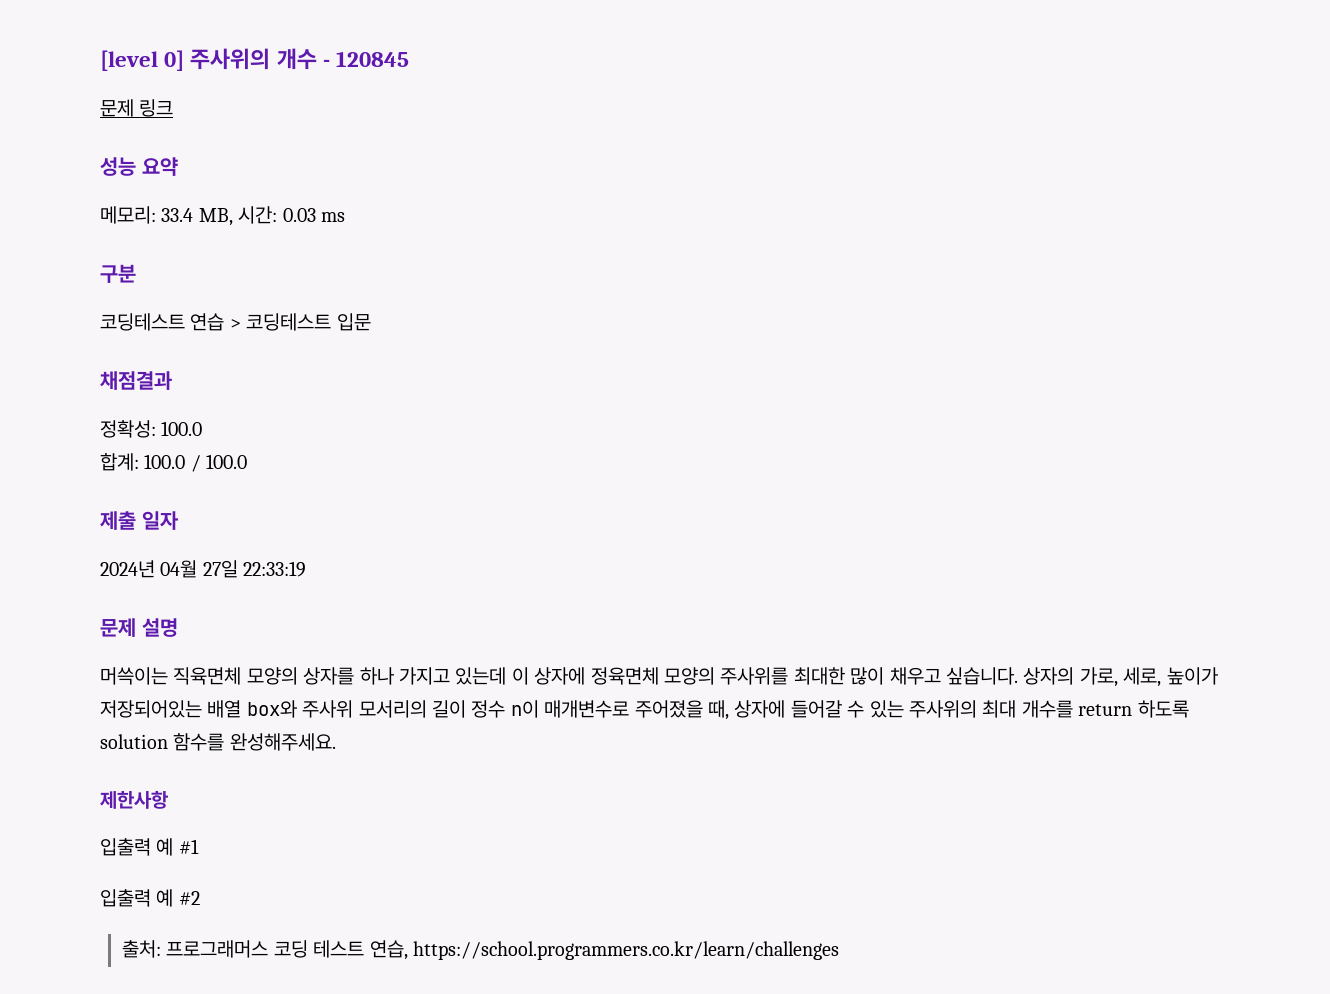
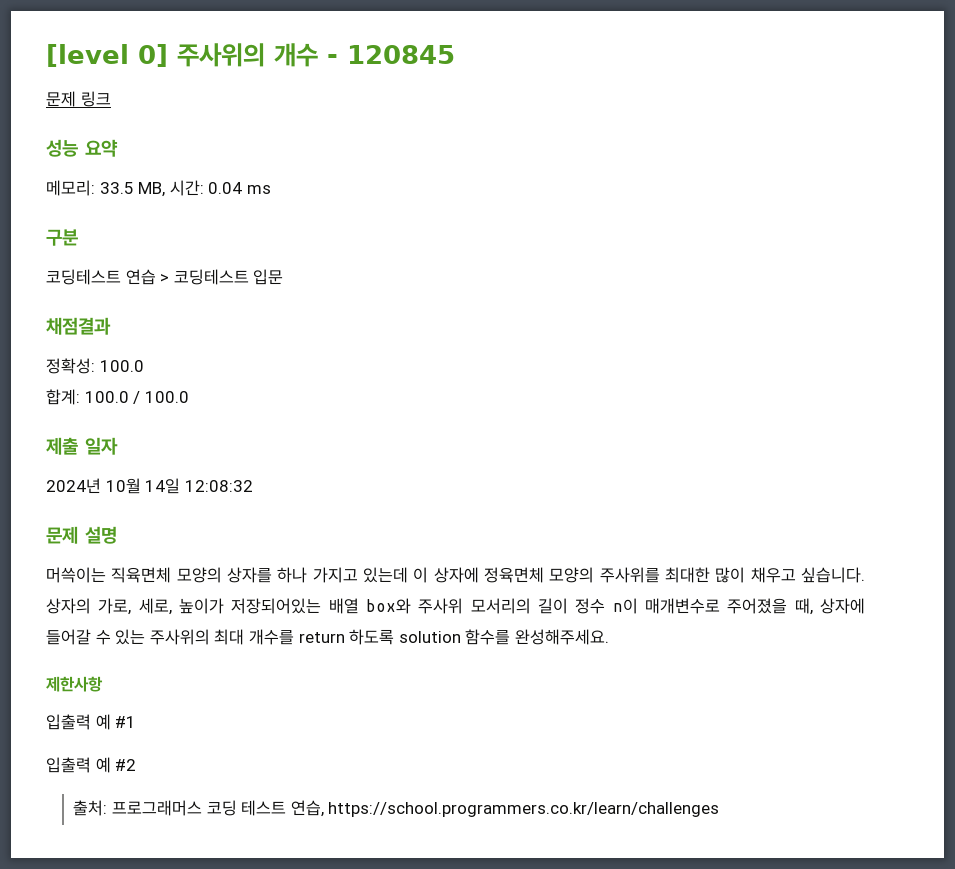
- 메모리: 33.4 MB, 시간: 0.03 ms
+ 메모리: 33.5 MB, 시간: 0.04 ms
- 2024년 04월 27일 22:33:19
+ 2024년 10월 14일 12:08:32

